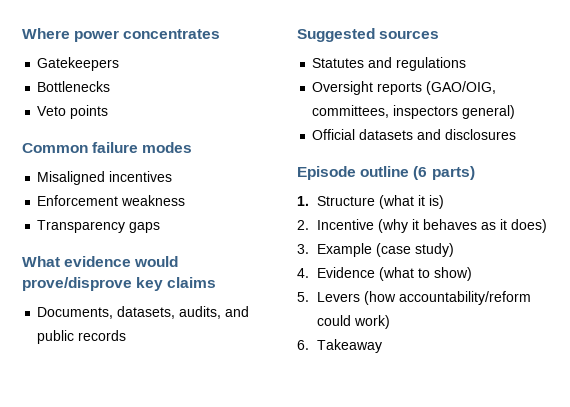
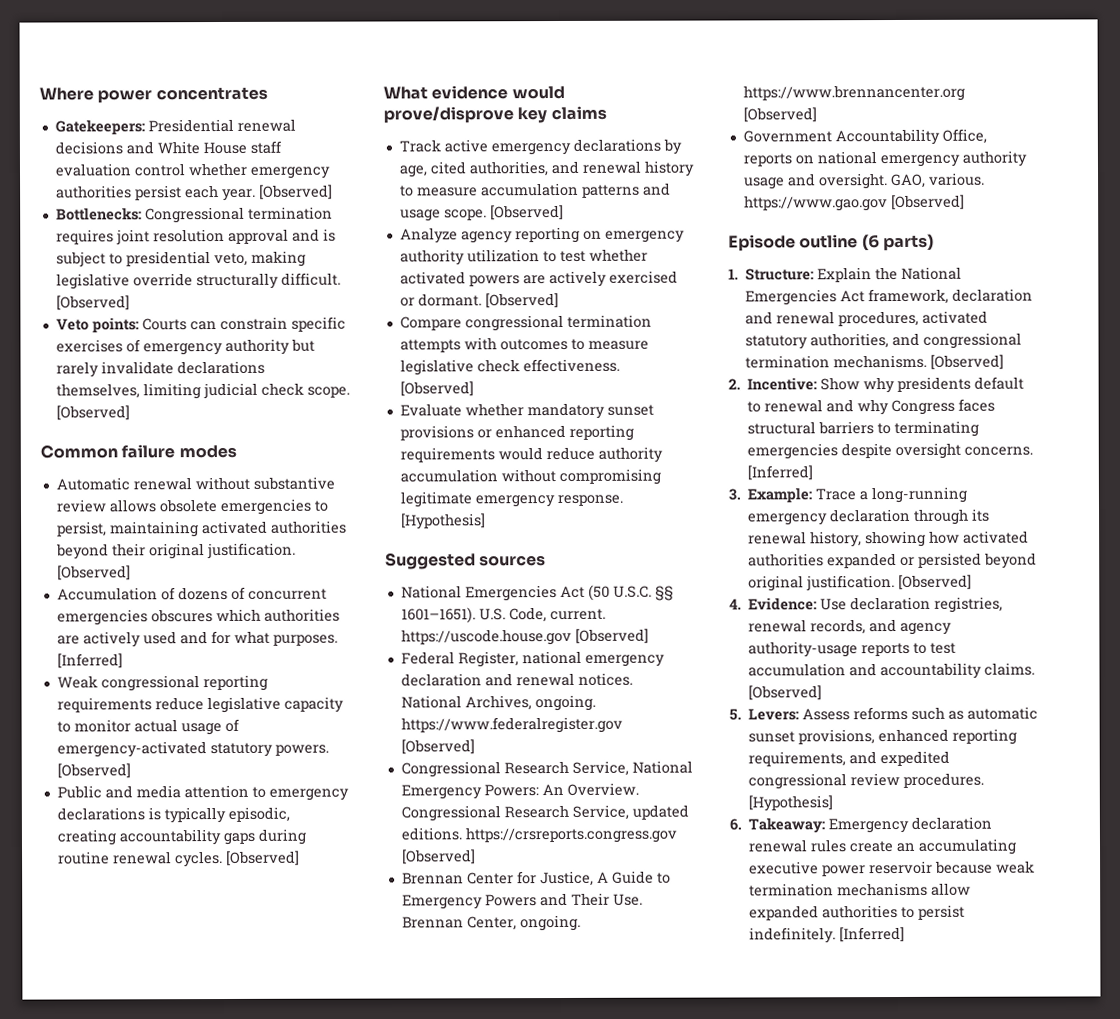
- Gatekeepers
- Bottlenecks
- Veto points
+ Gatekeepers: Presidential renewal decisions and White House staff evaluation control whether emergency authorities persist each year. [Observed]
+ Bottlenecks: Congressional termination requires joint resolution approval and is subject to presidential veto, making legislative override structurally difficult. [Observed]
+ Veto points: Courts can constrain specific exercises of emergency authority but rarely invalidate declarations themselves, limiting judicial check scope. [Observed]
  Common failure modes
- Misaligned incentives
- Enforcement weakness
- Transparency gaps
+ Automatic renewal without substantive review allows obsolete emergencies to persist, maintaining activated authorities beyond their original justification. [Observed]
+ Accumulation of dozens of concurrent emergencies obscures which authorities are actively used and for what purposes. [Inferred]
+ Weak congressional reporting requirements reduce legislative capacity to monitor actual usage of emergency-activated statutory powers. [Observed]
+ Public and media attention to emergency declarations is typically episodic, creating accountability gaps during routine renewal cycles. [Observed]
- Documents, datasets, audits, and public records
+ Track active emergency declarations by age, cited authorities, and renewal history to measure accumulation patterns and usage scope. [Observed]
+ Analyze agency reporting on emergency authority utilization to test whether activated powers are actively exercised or dormant. [Observed]
+ Compare congressional termination attempts with outcomes to measure legislative check effectiveness. [Observed]
+ Evaluate whether mandatory sunset provisions or enhanced reporting requirements would reduce authority accumulation without compromising legitimate emergency response. [Hypothesis]
  Suggested sources
- Statutes and regulations
- Oversight reports (GAO/OIG, committees, inspectors general)
- Official datasets and disclosures
+ National Emergencies Act (50 U.S.C. §§ 1601–1651). U.S. Code, current. https://uscode.house.gov [Observed]
+ Federal Register, national emergency declaration and renewal notices. National Archives, ongoing. https://www.federalregister.gov [Observed]
+ Congressional Research Service, National Emergency Powers: An Overview. Congressional Research Service, updated editions. https://crsreports.congress.gov [Observed]
+ Brennan Center for Justice, A Guide to Emergency Powers and Their Use. Brennan Center, ongoing. https://www.brennancenter.org [Observed]
+ Government Accountability Office, reports on national emergency authority usage and oversight. GAO, various. https://www.gao.gov [Observed]
- 1. Structure (what it is)
- 2. Incentive (why it behaves as it does)
- 3. Example (case study)
- 4. Evidence (what to show)
- 5. Levers (how accountability/reform could work)
- 6. Takeaway
+ 1. Structure: Explain the National Emergencies Act framework, declaration and renewal procedures, activated statutory authorities, and congressional termination mechanisms. [Observed]
+ 2. Incentive: Show why presidents default to renewal and why Congress faces structural barriers to terminating emergencies despite oversight concerns. [Inferred]
+ 3. Example: Trace a long-running emergency declaration through its renewal history, showing how activated authorities expanded or persisted beyond original justification. [Observed]
+ 4. Evidence: Use declaration registries, renewal records, and agency authority-usage reports to test accumulation and accountability claims. [Observed]
+ 5. Levers: Assess reforms such as automatic sunset provisions, enhanced reporting requirements, and expedited congressional review procedures. [Hypothesis]
+ 6. Takeaway: Emergency declaration renewal rules create an accumulating executive power reservoir because weak termination mechanisms allow expanded authorities to persist indefinitely. [Inferred]

